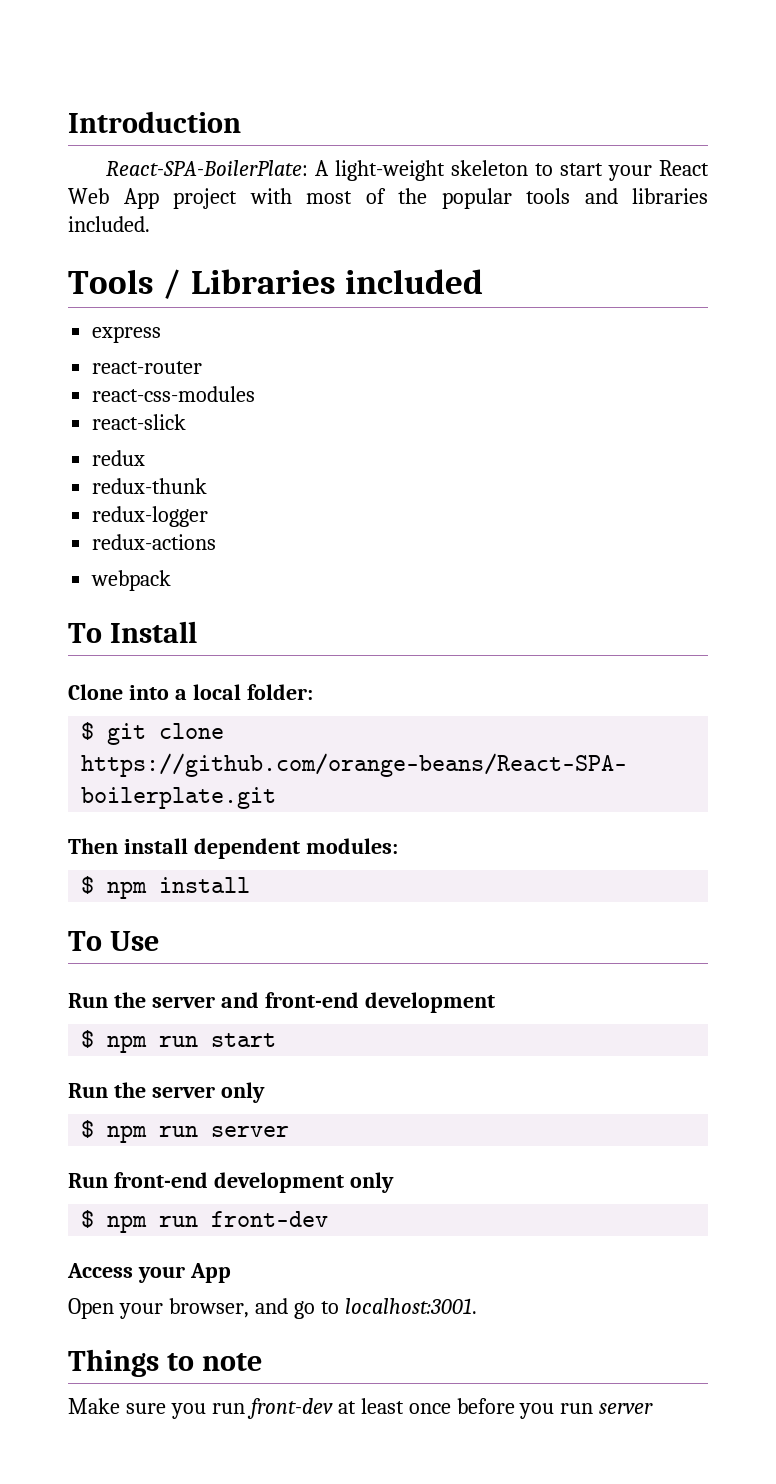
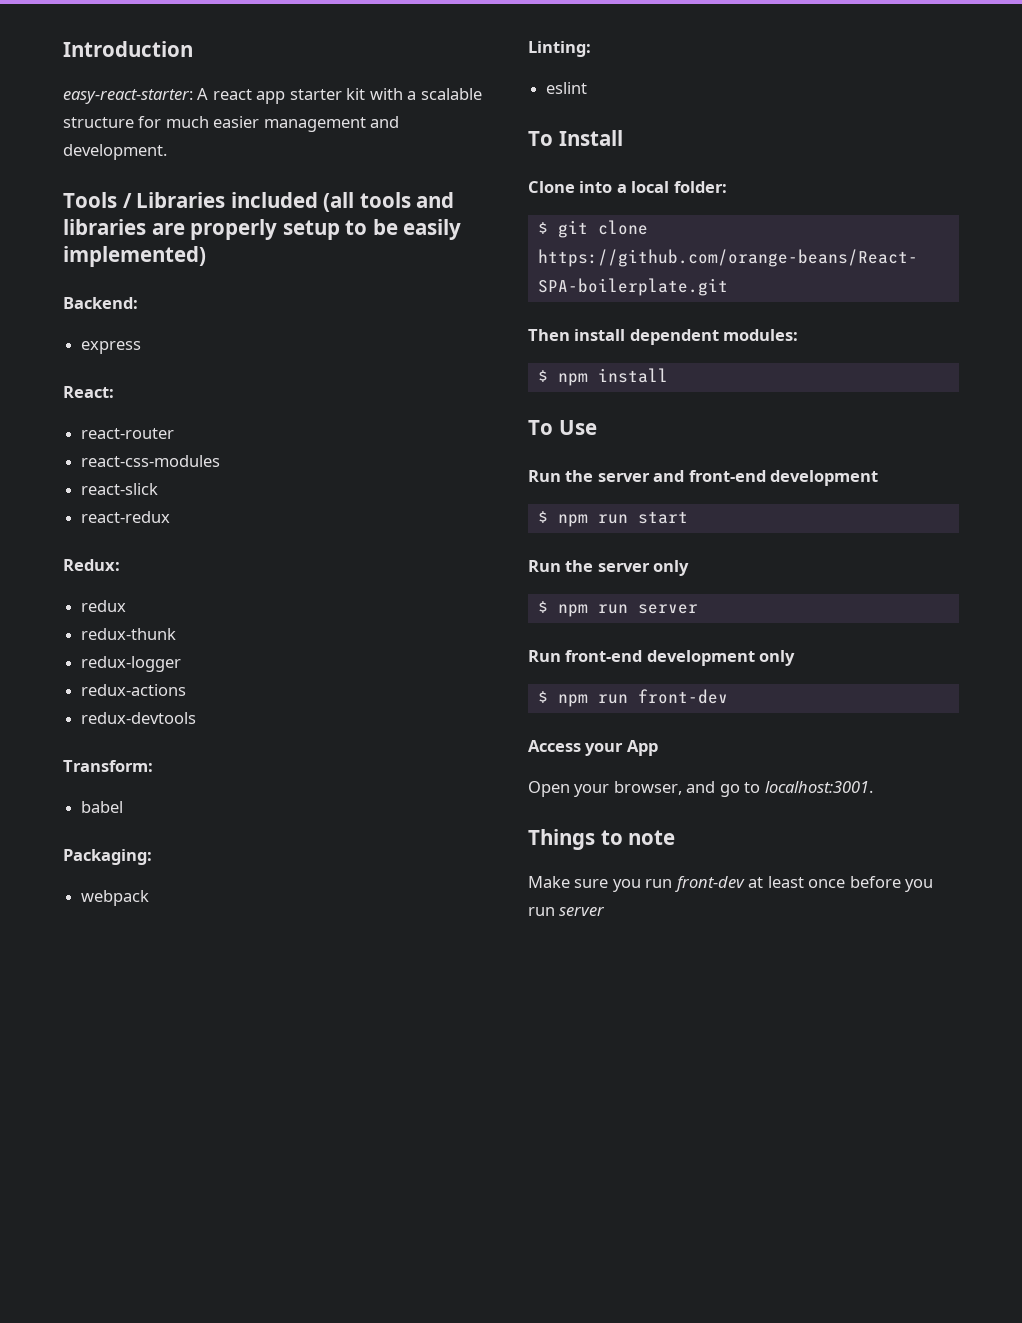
- React-SPA-BoilerPlate: A light-weight skeleton to start your React Web App project with most of the popular tools and libraries included.
- Tools / Libraries included
+ easy-react-starter: A react app starter kit with a scalable structure for much easier management and development.
+ Tools / Libraries included (all tools and libraries are properly setup to be easily implemented)
+ Backend:
+ React:
+ react-redux
+ Redux:
+ redux-devtools
+ Transform:
+ babel
+ Packaging:
+ Linting:
+ eslint

